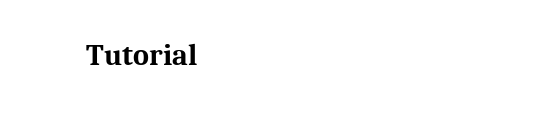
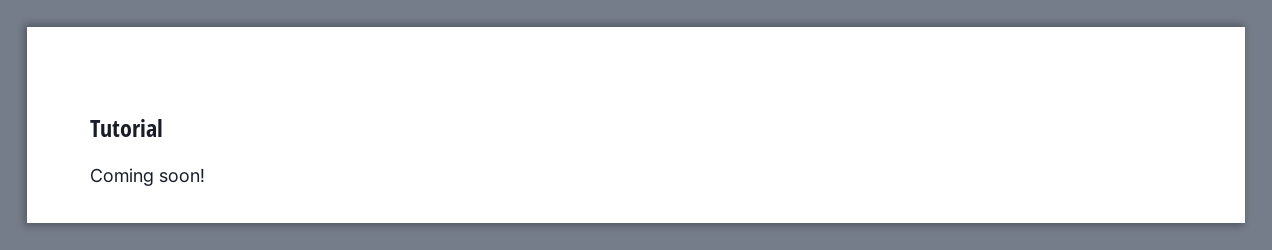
+ Coming soon!

